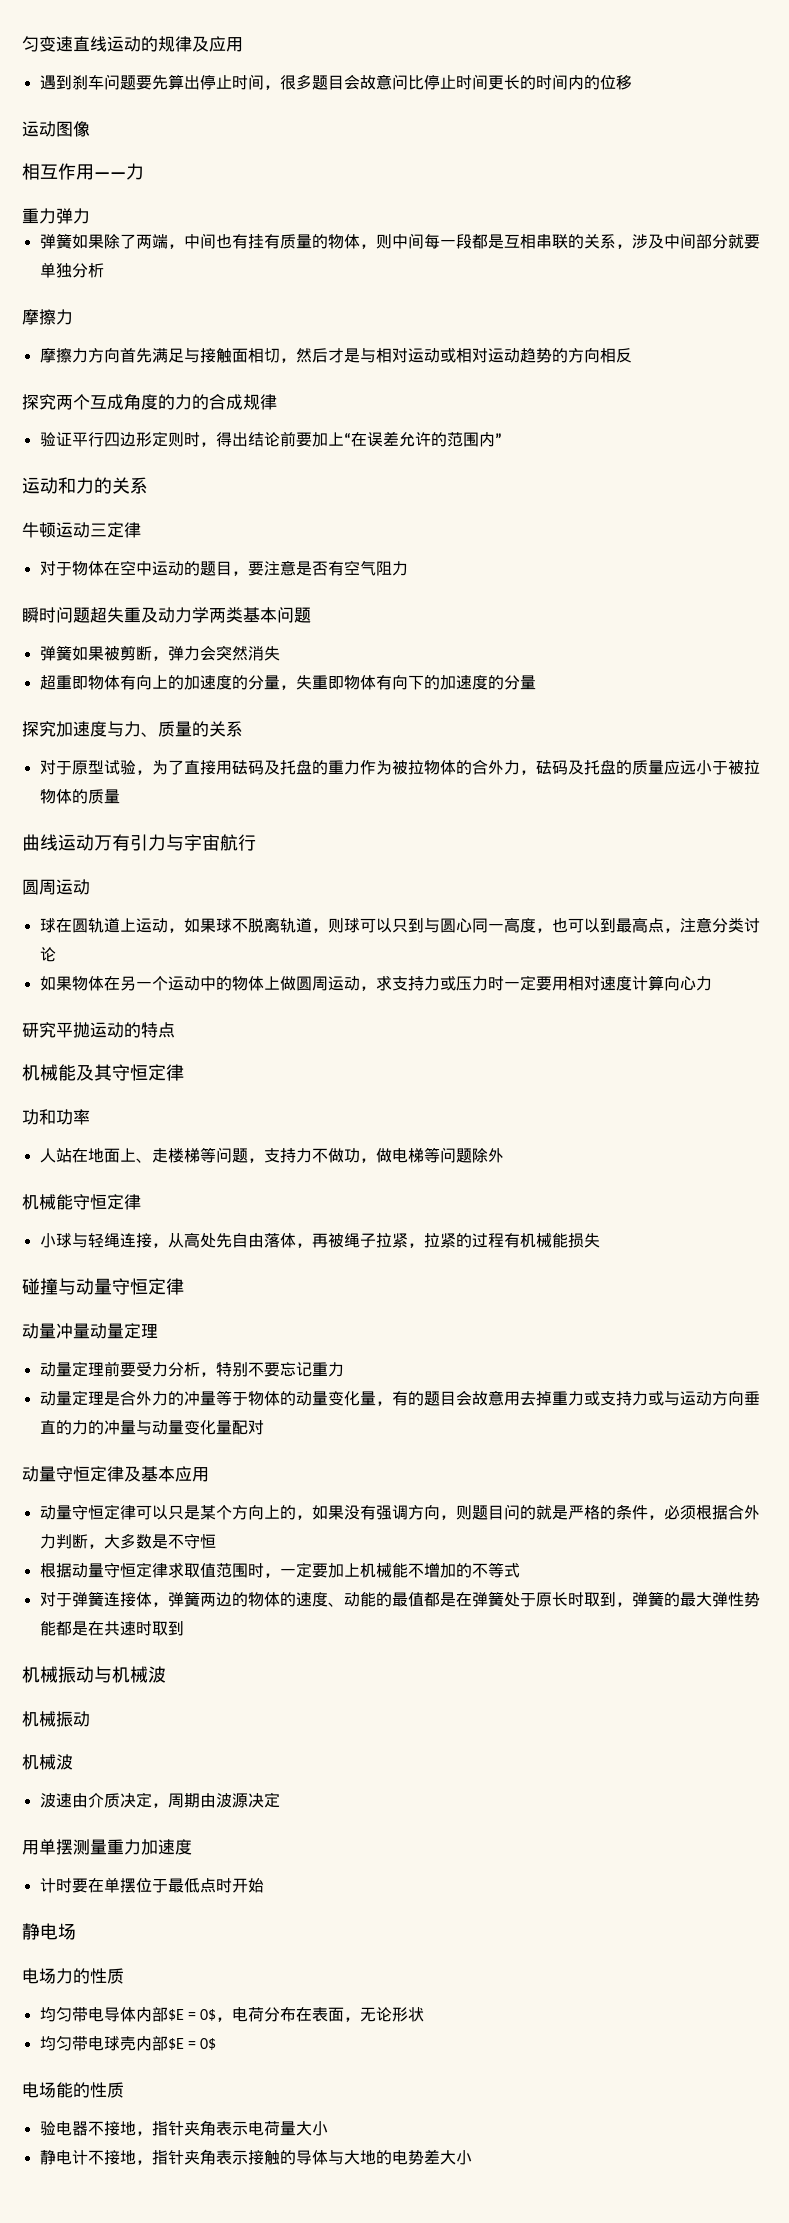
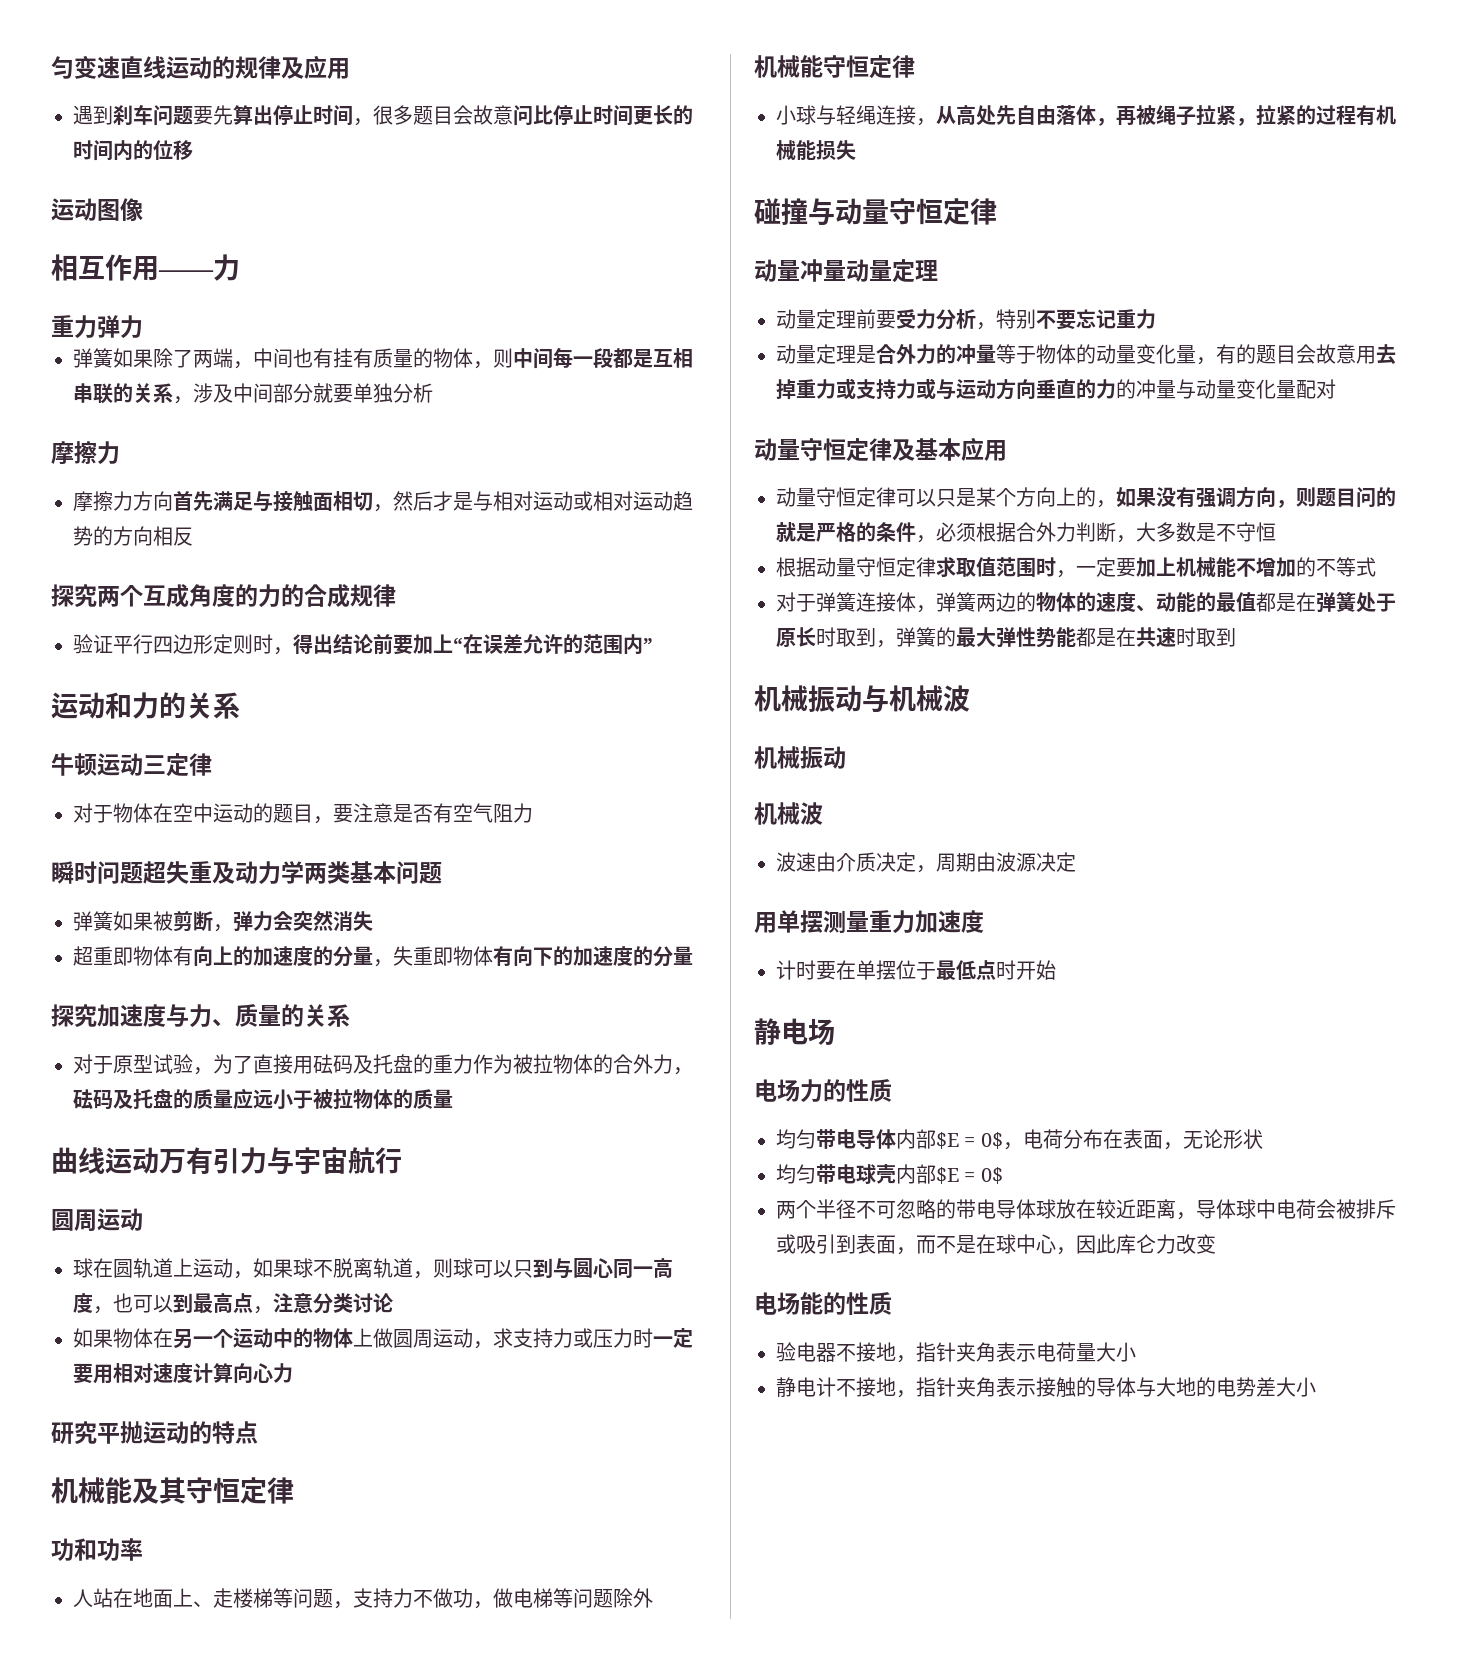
+ 两个半径不可忽略的带电导体球放在较近距离，导体球中电荷会被排斥或吸引到表面，而不是在球中心，因此库仑力改变

